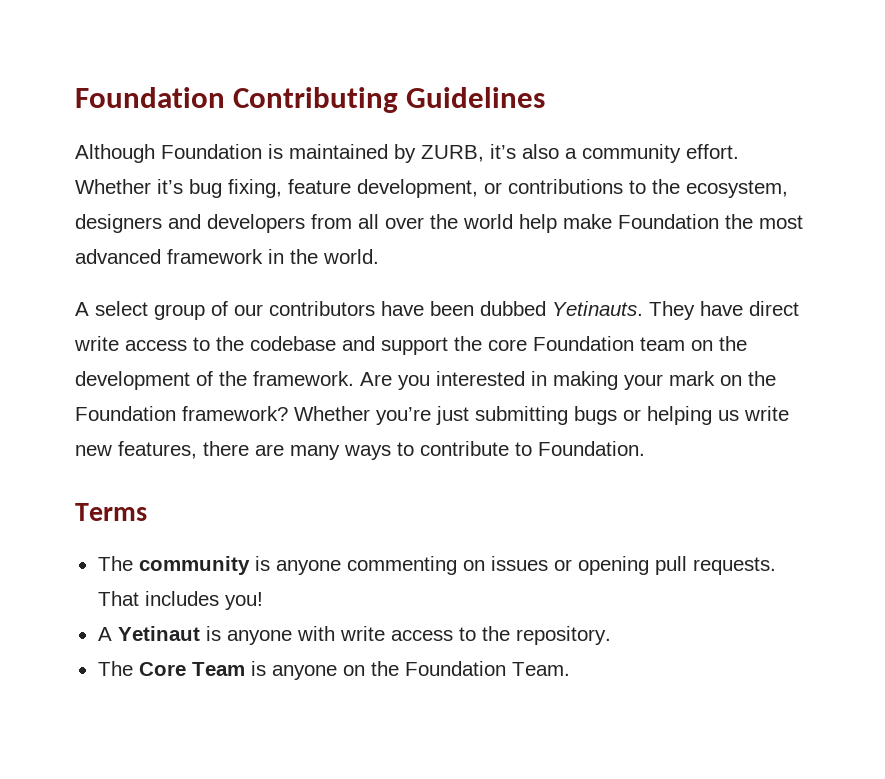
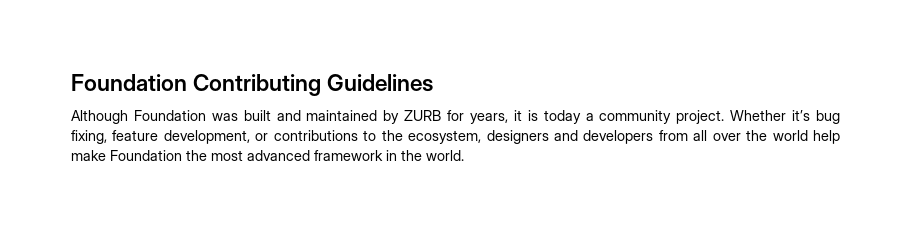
- Although Foundation is maintained by ZURB, it’s also a community effort.
+ Although Foundation was built and maintained by ZURB for years, it is today a community project.
- A select group of our contributors have been dubbed Yetinauts. They have direct write access to the codebase and support the core Foundation team on the development of the framework. Are you interested in making your mark on the Foundation framework? Whether you’re just submitting bugs or helping us write new features, there are many ways to contribute to Foundation.
- Terms
- The community is anyone commenting on issues or opening pull requests. That includes you!
- A Yetinaut is anyone with write access to the repository.
- The Core Team is anyone on the Foundation Team.

